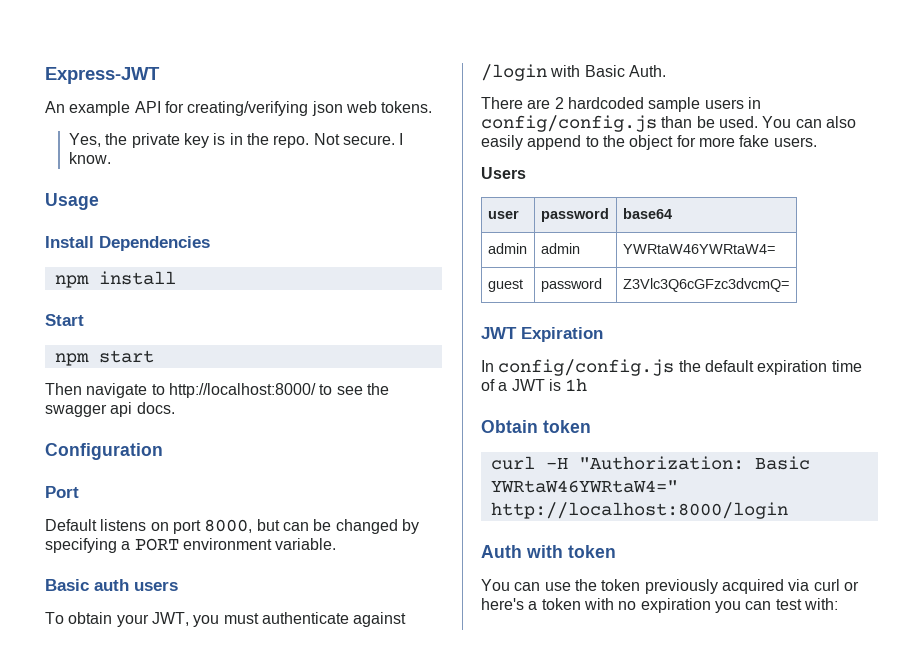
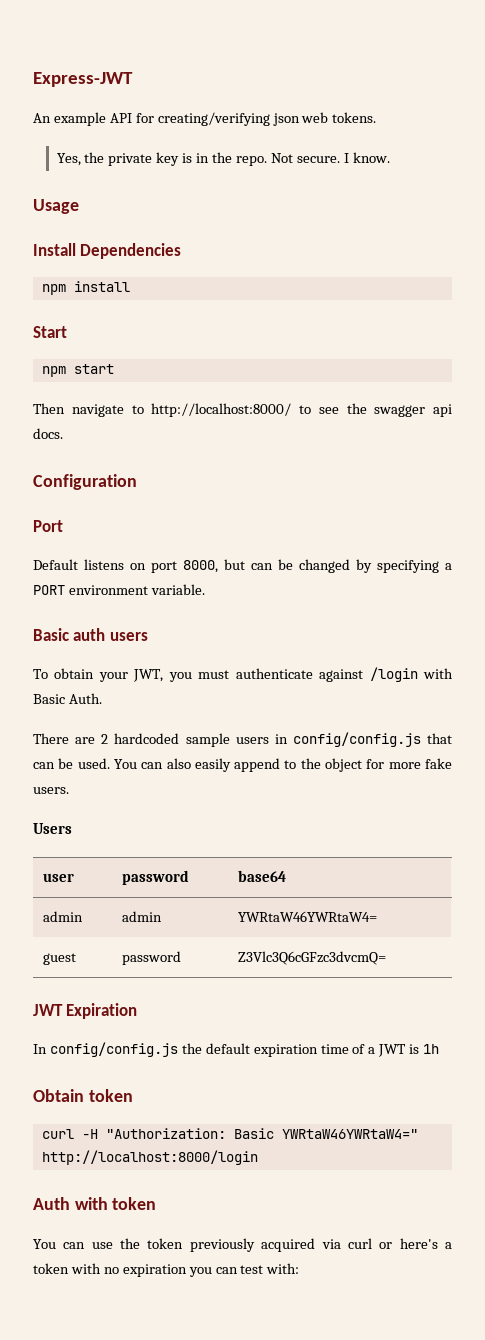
- There are 2 hardcoded sample users in config/config.js than be used.
+ There are 2 hardcoded sample users in config/config.js that can be used.

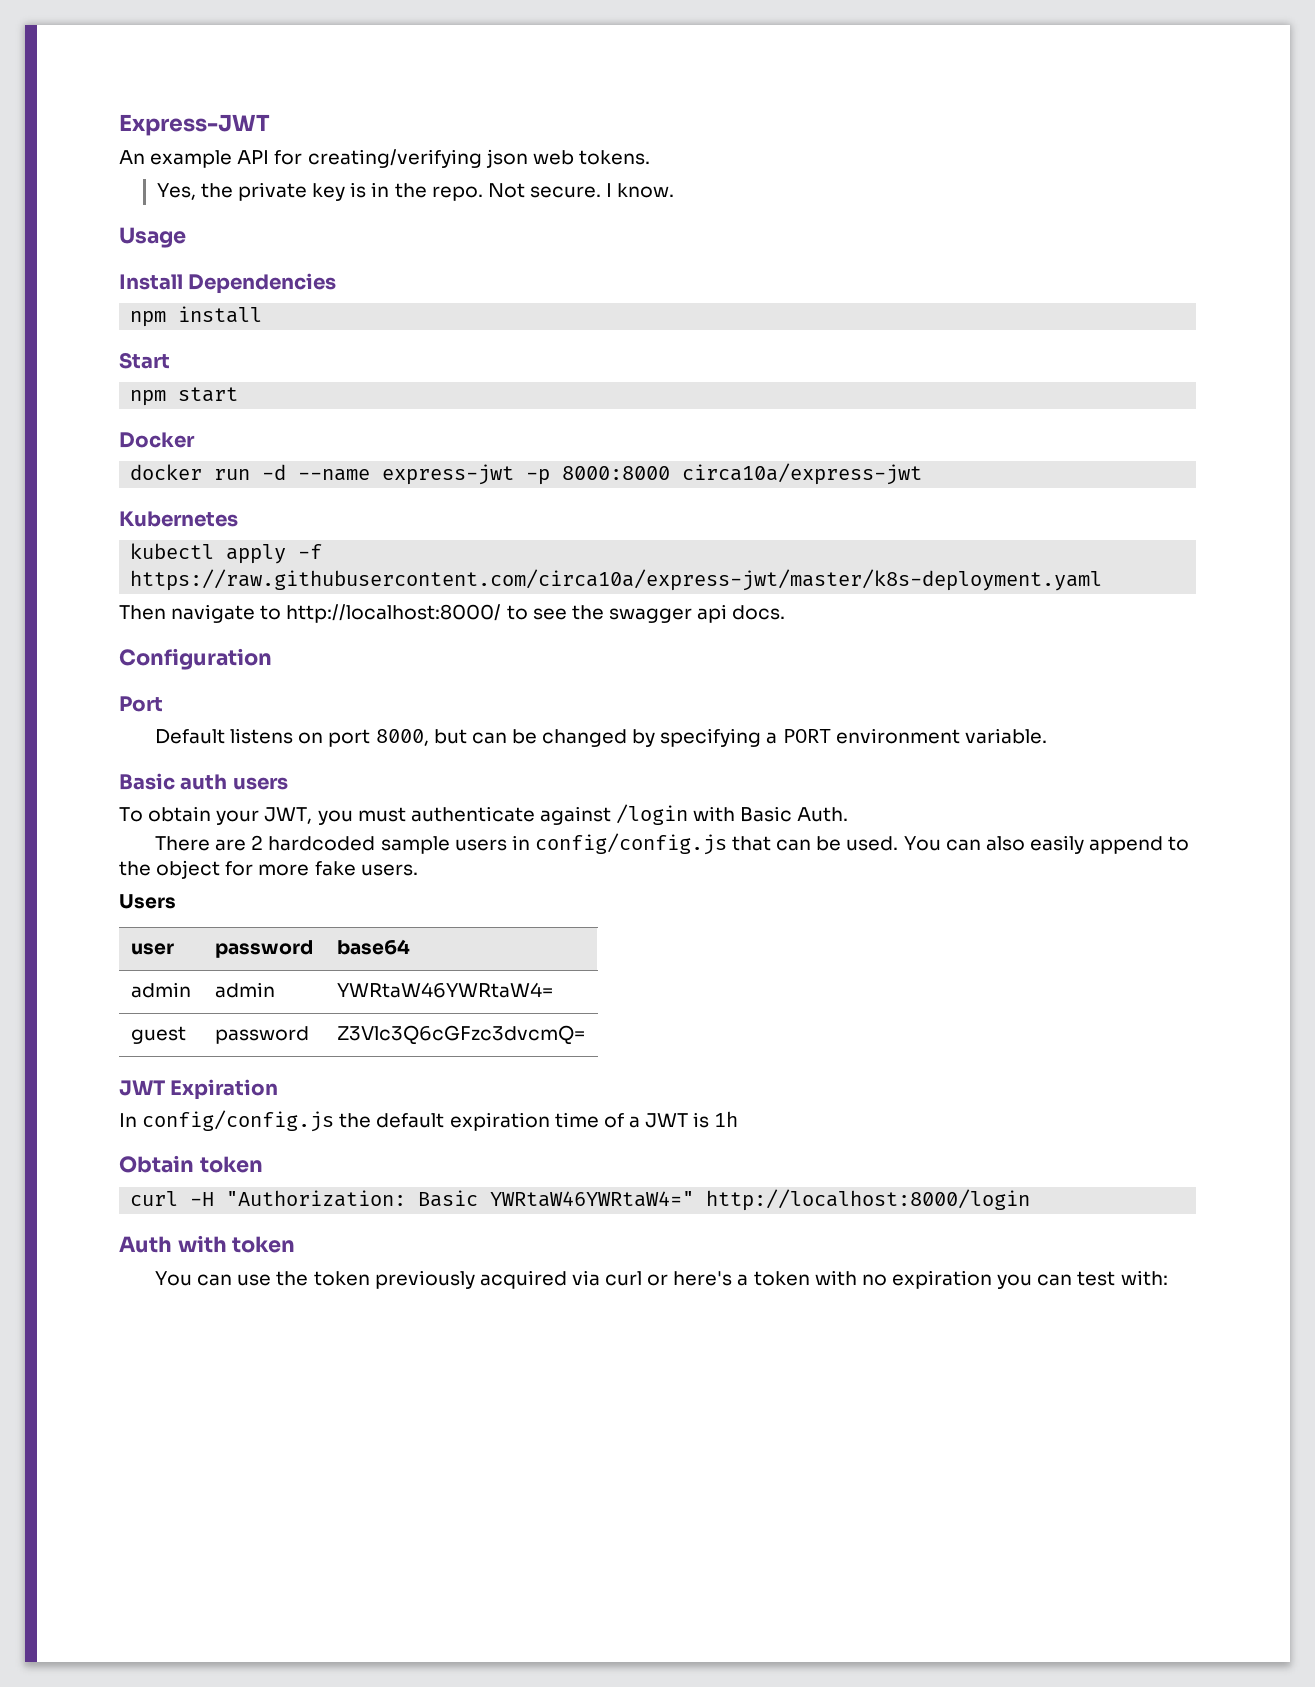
+ Docker
+ docker run -d --name express-jwt -p 8000:8000 circa10a/express-jwt
+ Kubernetes
+ kubectl apply -f https://raw.githubusercontent.com/circa10a/express-jwt/master/k8s-deployment.yaml

